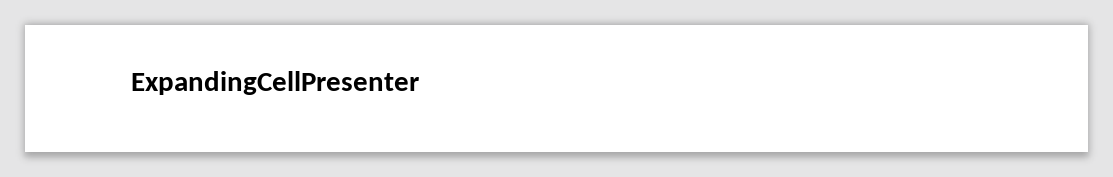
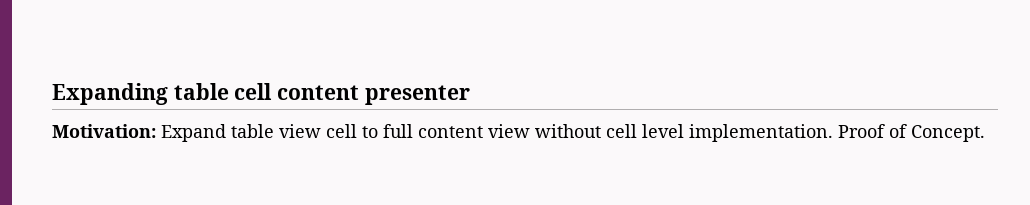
- ExpandingCellPresenter
+ Expanding table cell content presenter
+ Motivation: Expand table view cell to full content view without cell level implementation. Proof of Concept.

